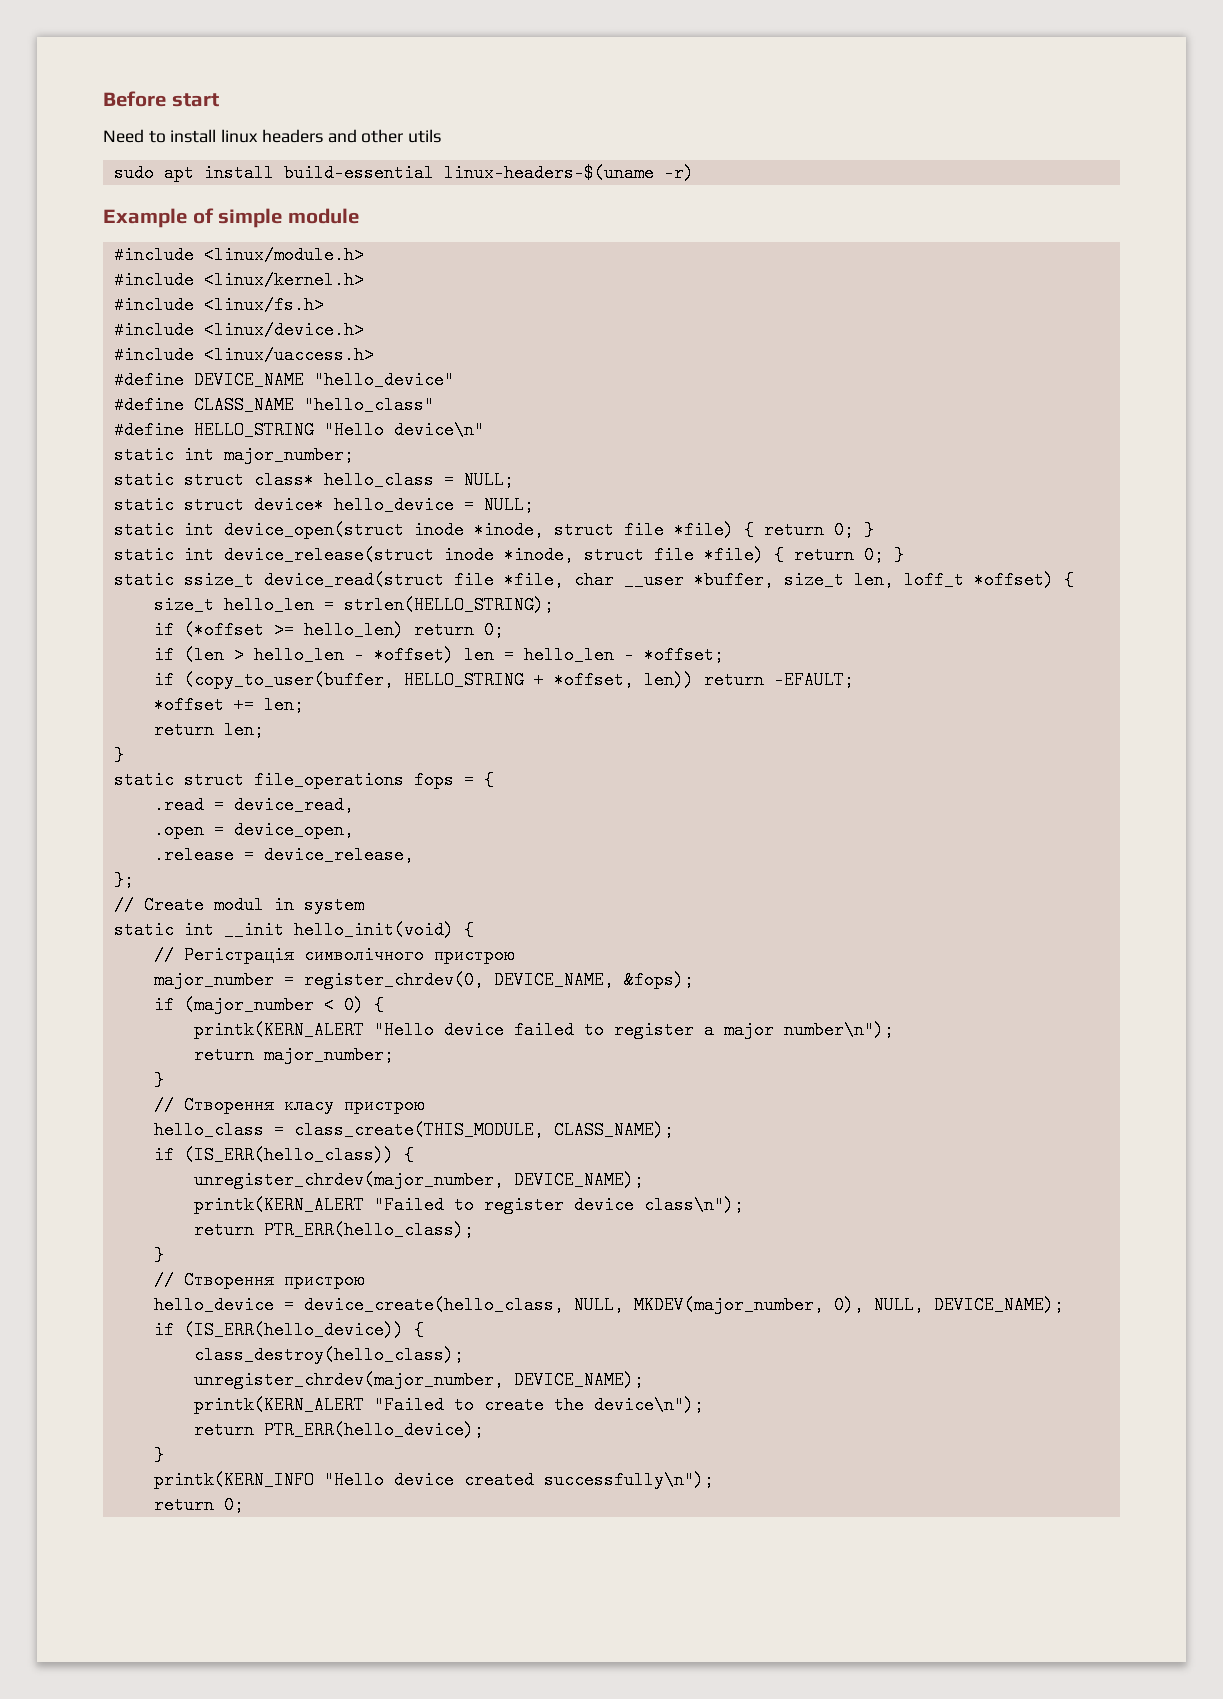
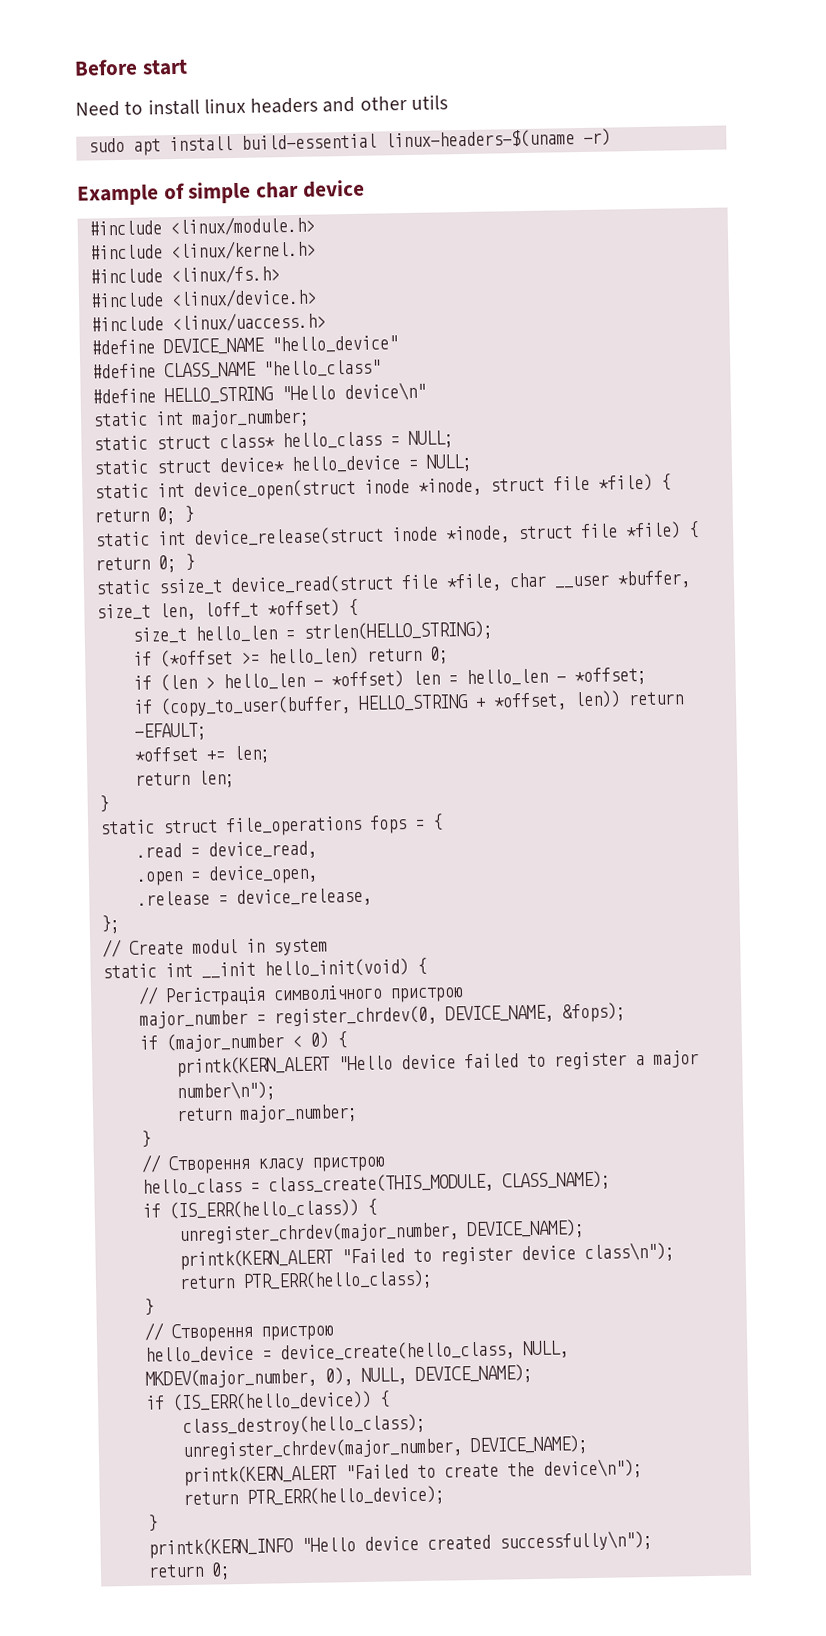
- Example of simple module
+ Example of simple char device

